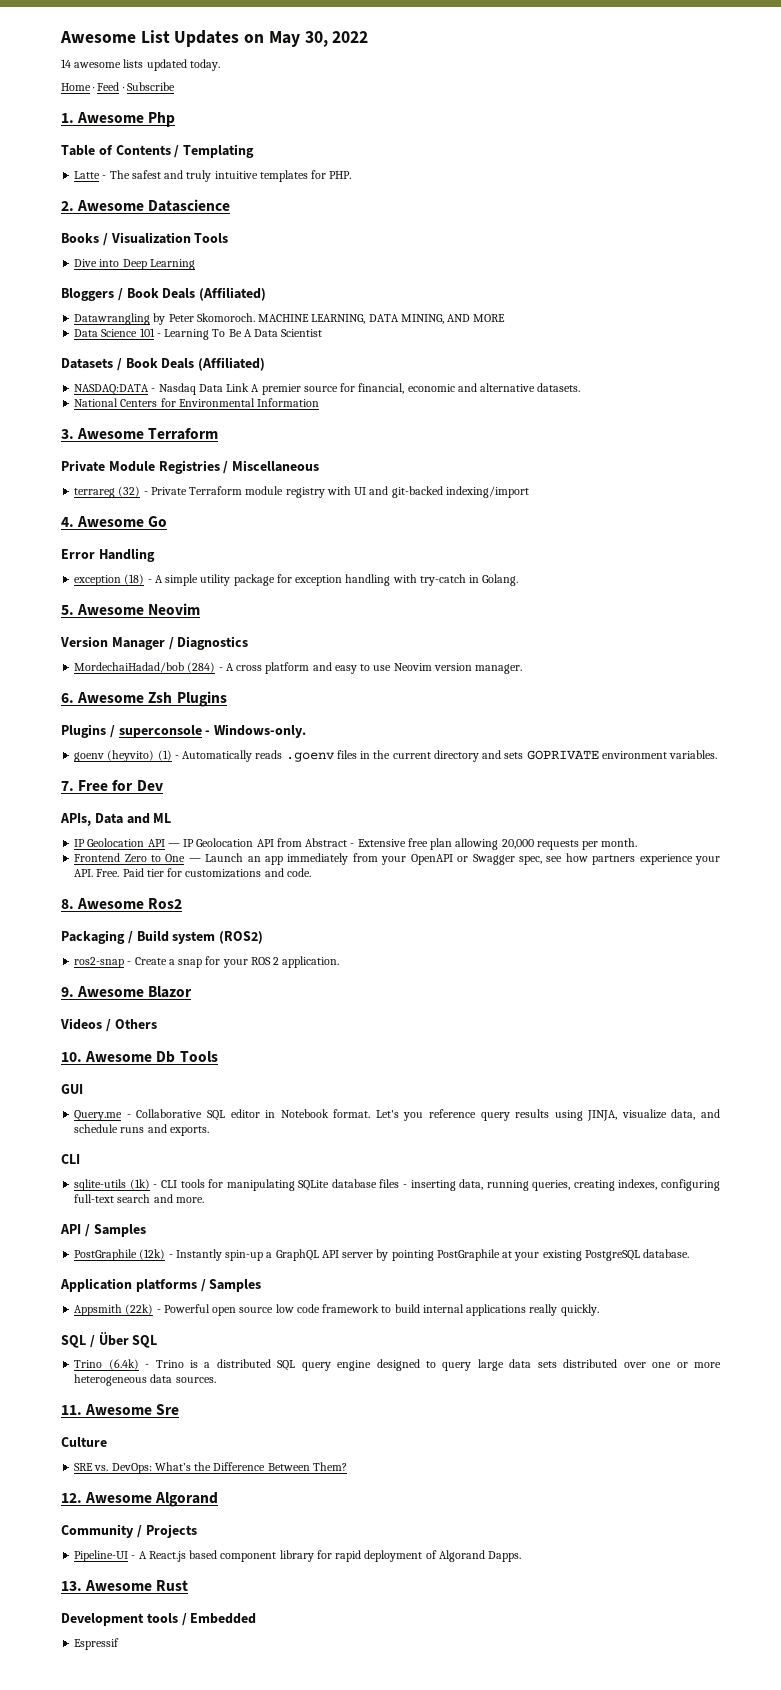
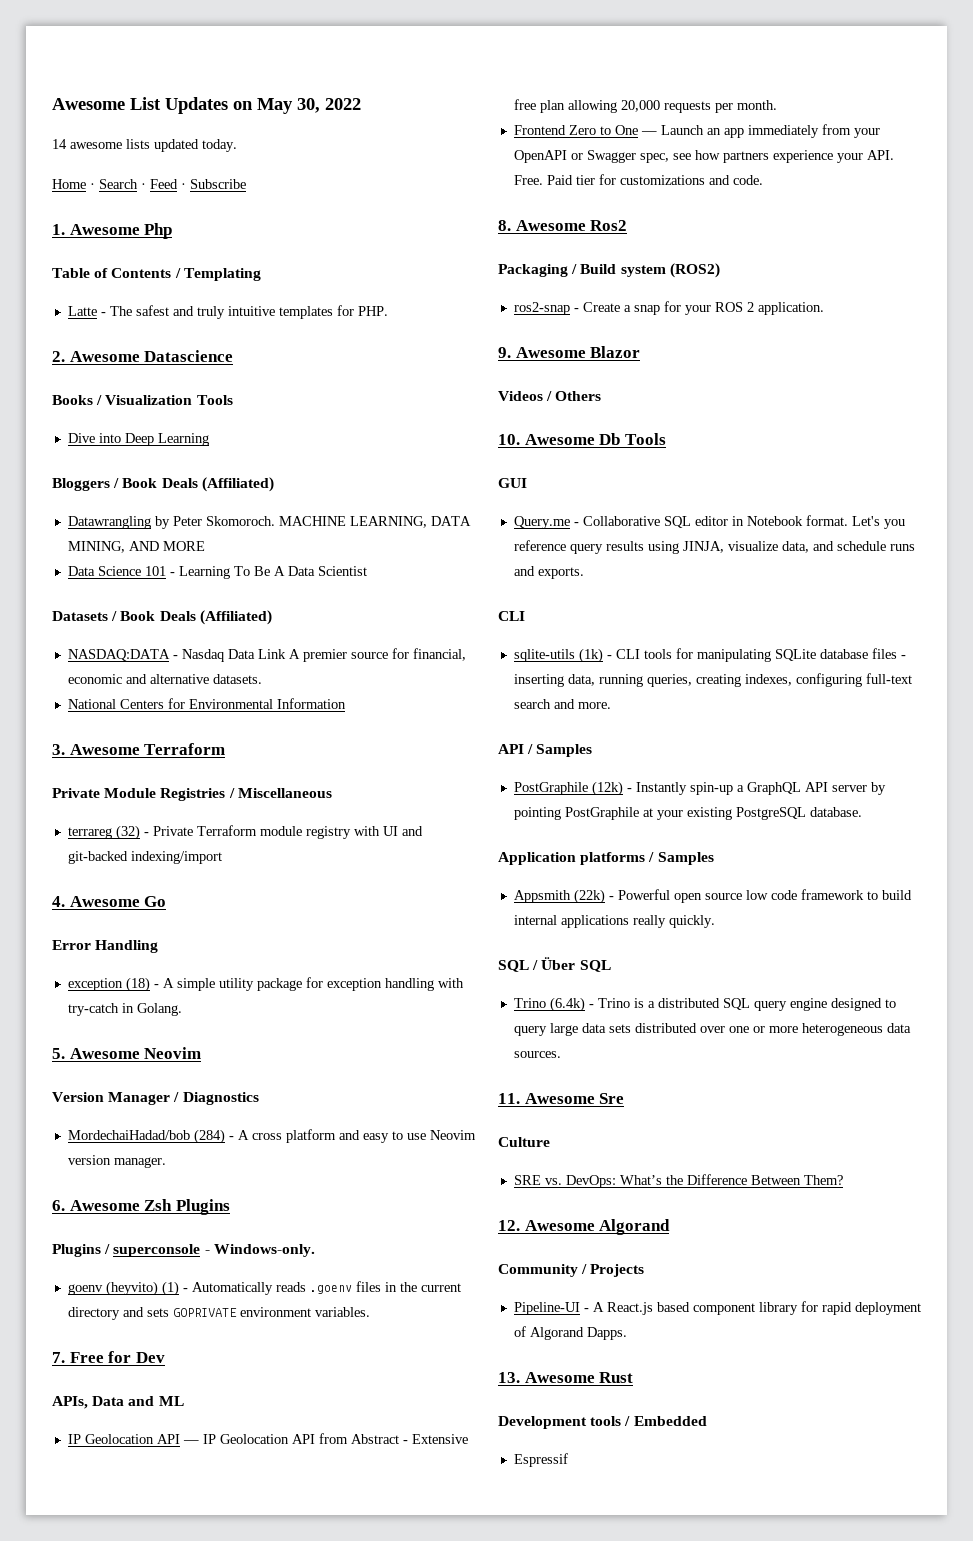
- Home · Feed · Subscribe
+ Home · Search · Feed · Subscribe

